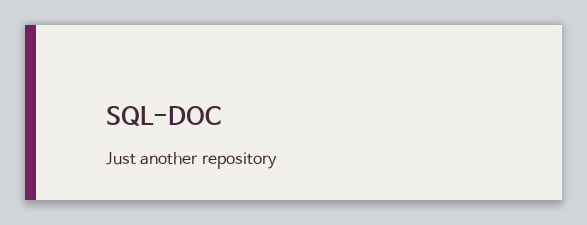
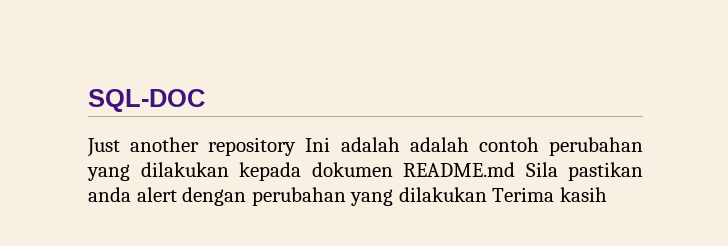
- Just another repository
+ Just another repository Ini adalah adalah contoh perubahan yang dilakukan kepada dokumen README.md Sila pastikan anda alert dengan perubahan yang dilakukan Terima kasih

